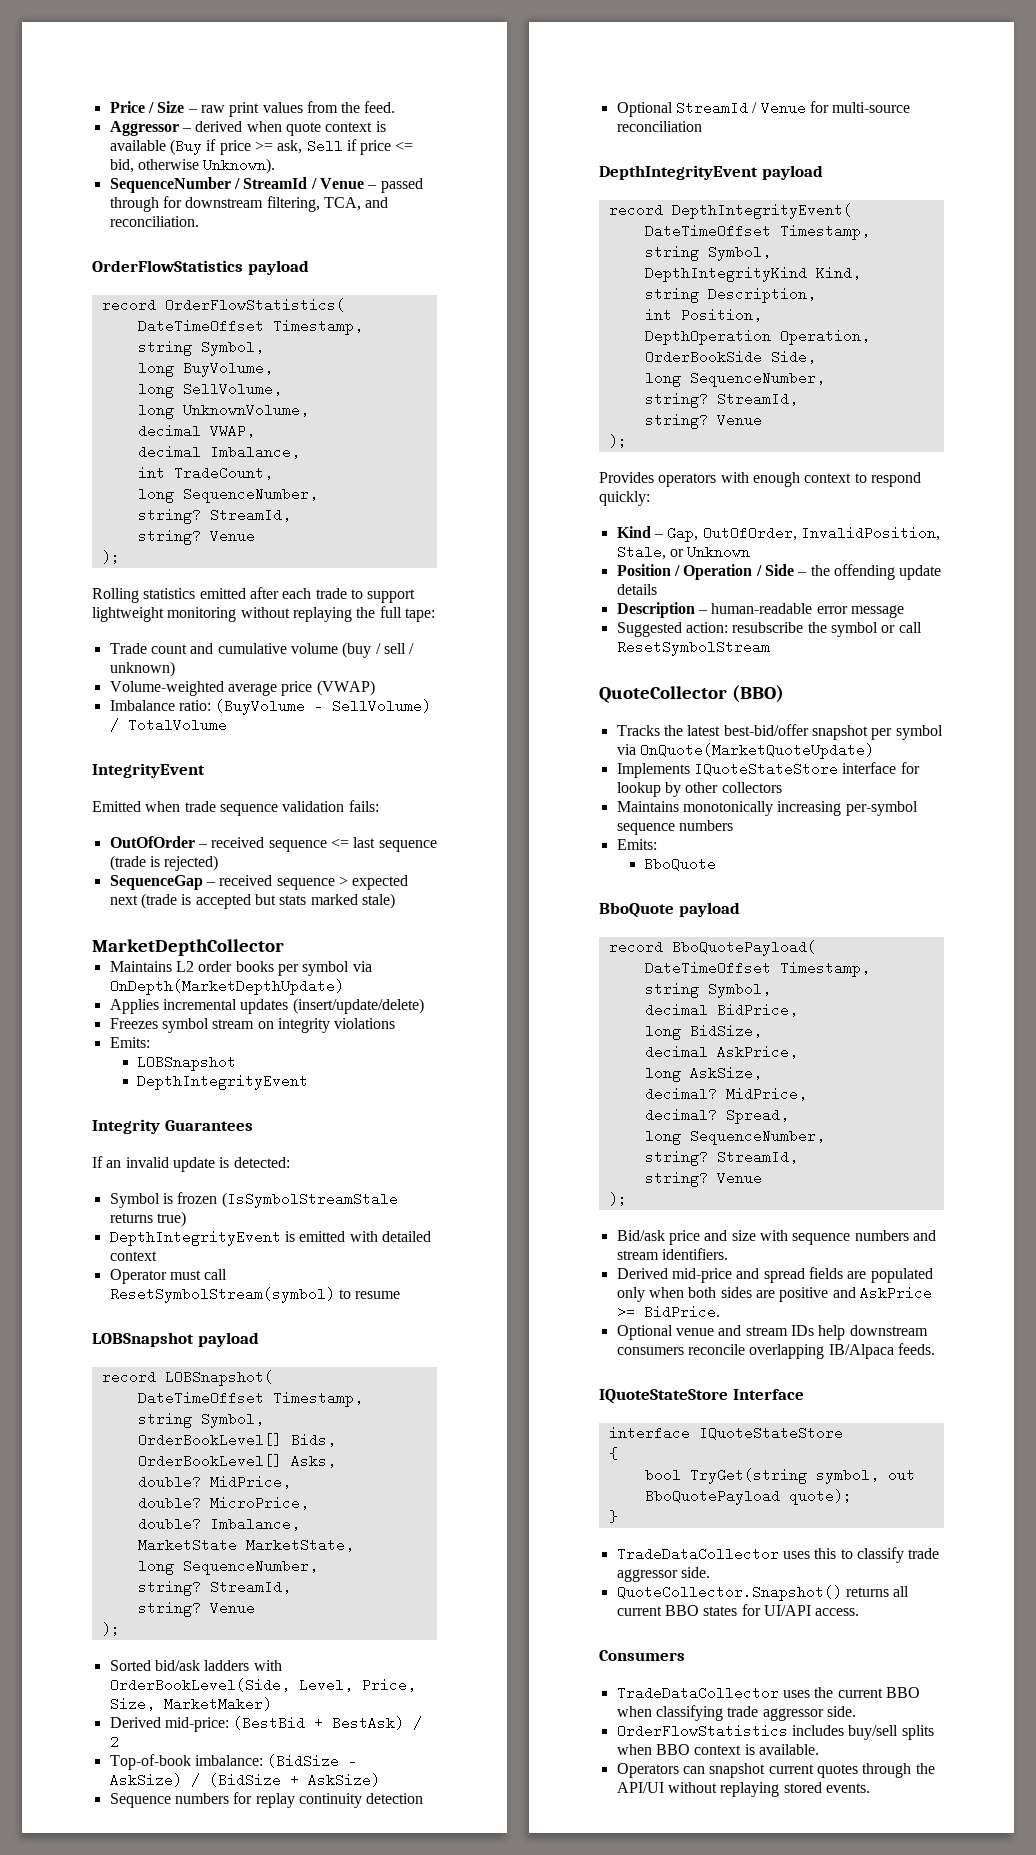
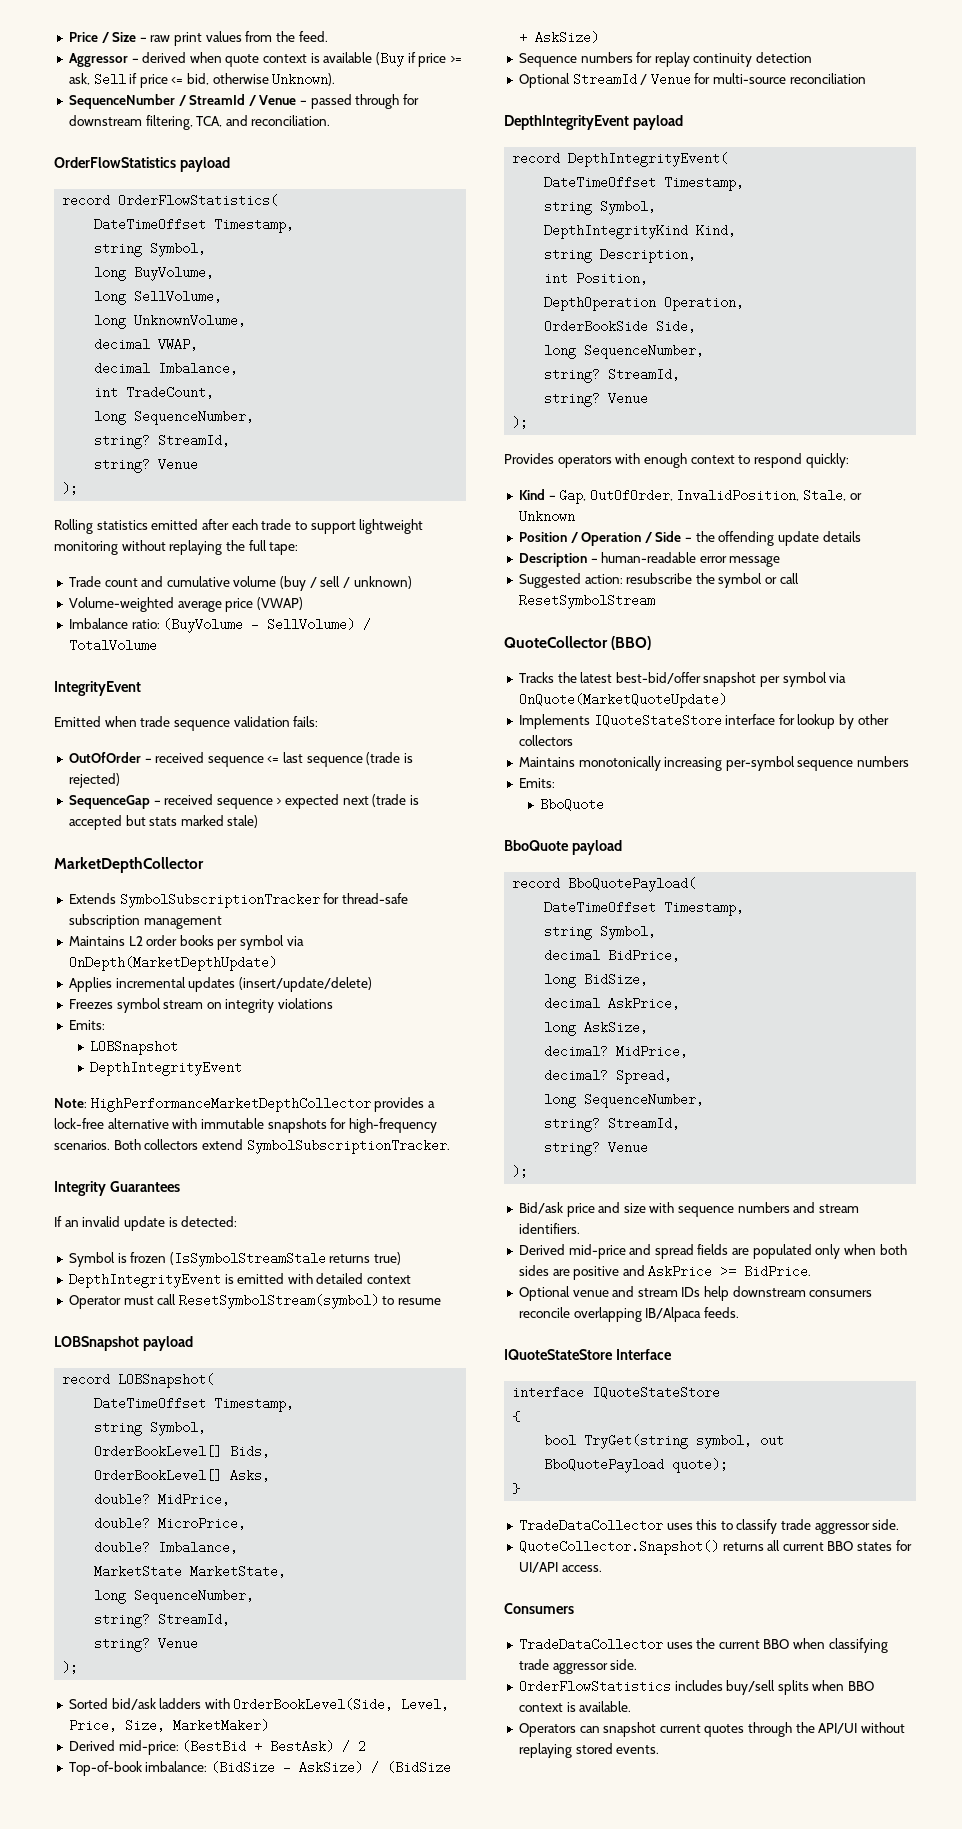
+ Extends SymbolSubscriptionTracker for thread-safe subscription management
+ Note: HighPerformanceMarketDepthCollector provides a lock-free alternative with immutable snapshots for high-frequency scenarios. Both collectors extend SymbolSubscriptionTracker.

